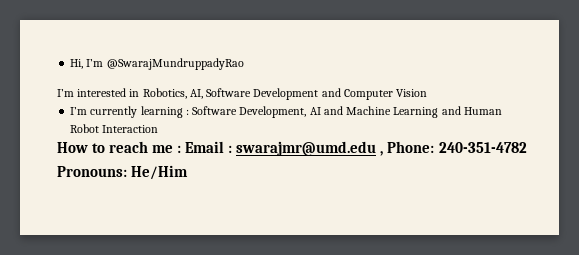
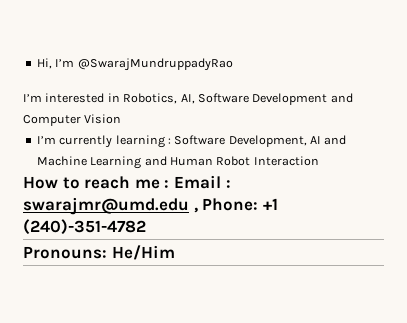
- How to reach me : Email : swarajmr@umd.edu , Phone: 240-351-4782
+ How to reach me : Email : swarajmr@umd.edu , Phone: +1 (240)-351-4782

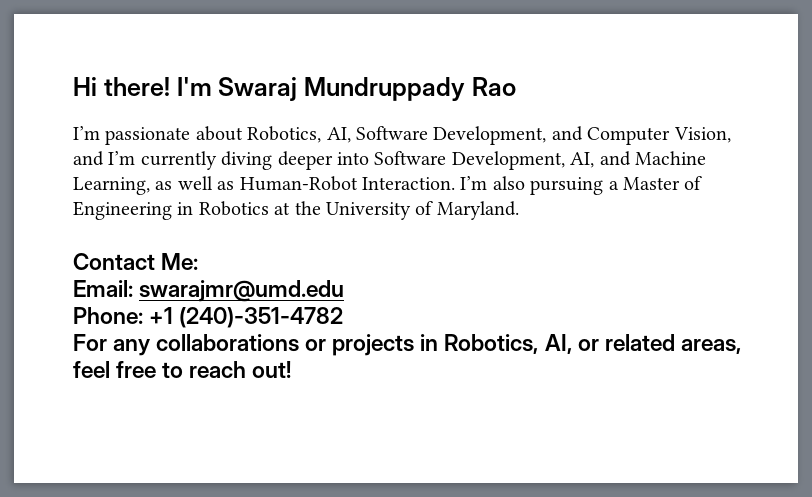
- Hi, I’m @SwarajMundruppadyRao
- I’m interested in Robotics, AI, Software Development and Computer Vision
- I’m currently learning : Software Development, AI and Machine Learning and Human Robot Interaction
- How to reach me : Email : swarajmr@umd.edu , Phone: +1 (240)-351-4782
+ Hi there! I'm Swaraj Mundruppady Rao
+ I’m passionate about Robotics, AI, Software Development, and Computer Vision, and I’m currently diving deeper into Software Development, AI, and Machine Learning, as well as Human-Robot Interaction. I’m also pursuing a Master of Engineering in Robotics at the University of Maryland.
+ Contact Me:
+ Email: swarajmr@umd.edu
+ Phone: +1 (240)-351-4782
- Pronouns: He/Him
+ For any collaborations or projects in Robotics, AI, or related areas, feel free to reach out!

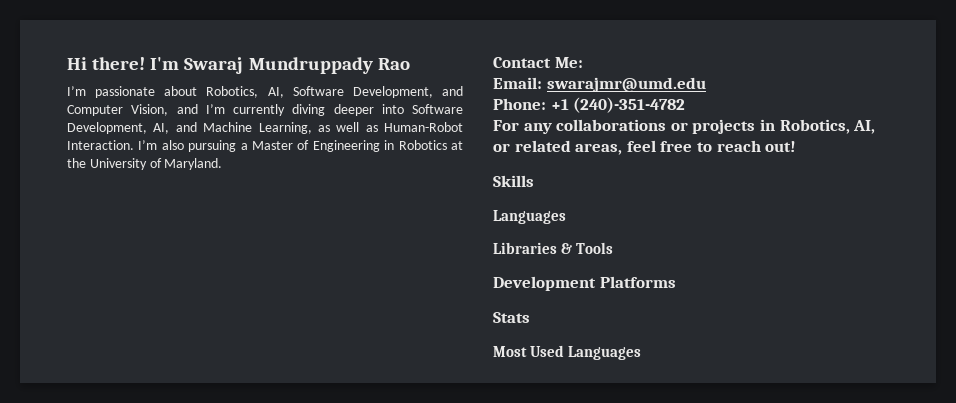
+ Skills
+ Languages
+ Libraries & Tools
+ Development Platforms
+ Stats
+ Most Used Languages

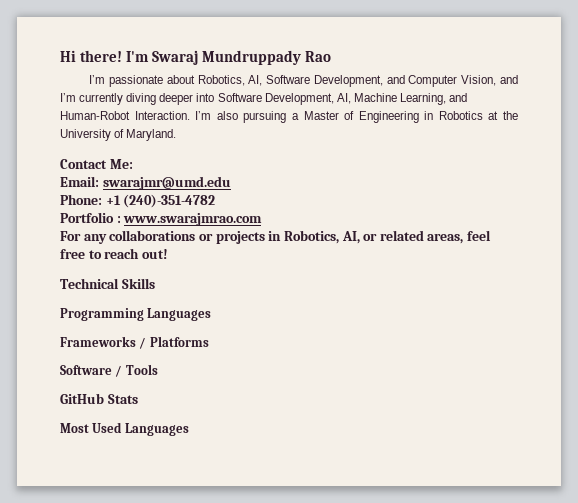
- I’m passionate about Robotics, AI, Software Development, and Computer Vision, and I’m currently diving deeper into Software Development, AI, and Machine Learning, as well as Human-Robot Interaction.
+ I’m passionate about Robotics, AI, Software Development, and Computer Vision, and I’m currently diving deeper into Software Development, AI, Machine Learning, and Human-Robot Interaction.
+ Portfolio : www.swarajmrao.com
- Skills
- Languages
+ Technical Skills
+ Programming Languages
- Libraries & Tools
+ Frameworks / Platforms
+ Software / Tools
- Development Platforms
- Stats
+ GitHub Stats

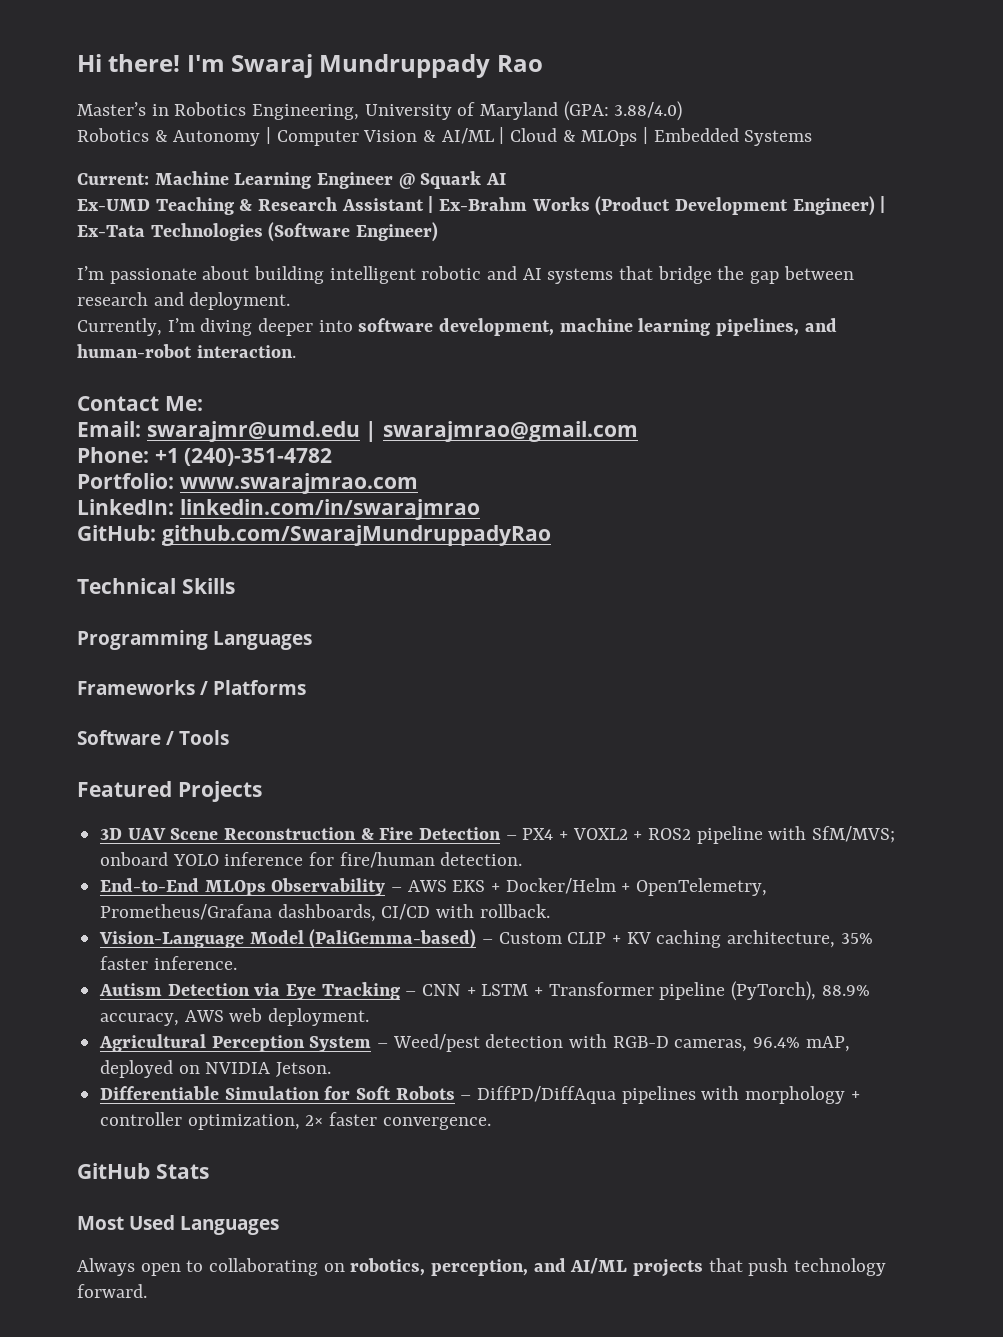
- I’m passionate about Robotics, AI, Software Development, and Computer Vision, and I’m currently diving deeper into Software Development, AI, Machine Learning, and Human-Robot Interaction. I’m also pursuing a Master of Engineering in Robotics at the University of Maryland.
+ Master’s in Robotics Engineering, University of Maryland (GPA: 3.88/4.0)
+ Robotics & Autonomy | Computer Vision & AI/ML | Cloud & MLOps | Embedded Systems
+ Current: Machine Learning Engineer @ Squark AI
+ Ex-UMD Teaching & Research Assistant | Ex-Brahm Works (Product Development Engineer) | Ex-Tata Technologies (Software Engineer)
+ I’m passionate about building intelligent robotic and AI systems that bridge the gap between research and deployment.
+ Currently, I’m diving deeper into software development, machine learning pipelines, and human-robot interaction.
- Email: swarajmr@umd.edu
+ Email: swarajmr@umd.edu | swarajmrao@gmail.com
- Portfolio : www.swarajmrao.com
+ Portfolio: www.swarajmrao.com
- For any collaborations or projects in Robotics, AI, or related areas, feel free to reach out!
+ LinkedIn: linkedin.com/in/swarajmrao
+ GitHub: github.com/SwarajMundruppadyRao
+ Featured Projects
+ 3D UAV Scene Reconstruction & Fire Detection – PX4 + VOXL2 + ROS2 pipeline with SfM/MVS; onboard YOLO inference for fire/human detection.
+ End-to-End MLOps Observability – AWS EKS + Docker/Helm + OpenTelemetry, Prometheus/Grafana dashboards, CI/CD with rollback.
+ Vision-Language Model (PaliGemma-based) – Custom CLIP + KV caching architecture, 35% faster inference.
+ Autism Detection via Eye Tracking – CNN + LSTM + Transformer pipeline (PyTorch), 88.9% accuracy, AWS web deployment.
+ Agricultural Perception System – Weed/pest detection with RGB-D cameras, 96.4% mAP, deployed on NVIDIA Jetson.
+ Differentiable Simulation for Soft Robots – DiffPD/DiffAqua pipelines with morphology + controller optimization, 2× faster convergence.
+ Always open to collaborating on robotics, perception, and AI/ML projects that push technology forward.

